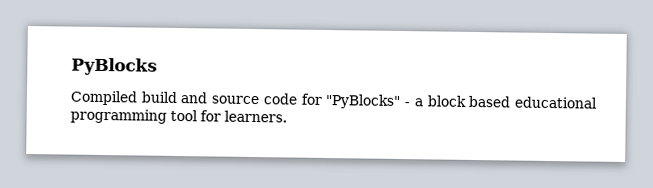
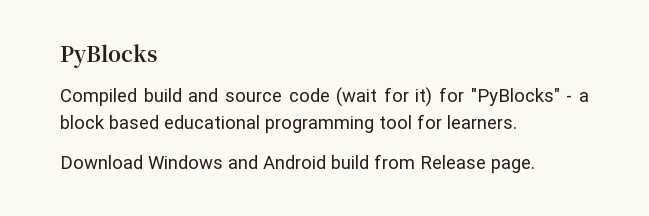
- Compiled build and source code for "PyBlocks" - a block based educational programming tool for learners.
+ Compiled build and source code (wait for it) for "PyBlocks" - a block based educational programming tool for learners.
+ Download Windows and Android build from Release page.

